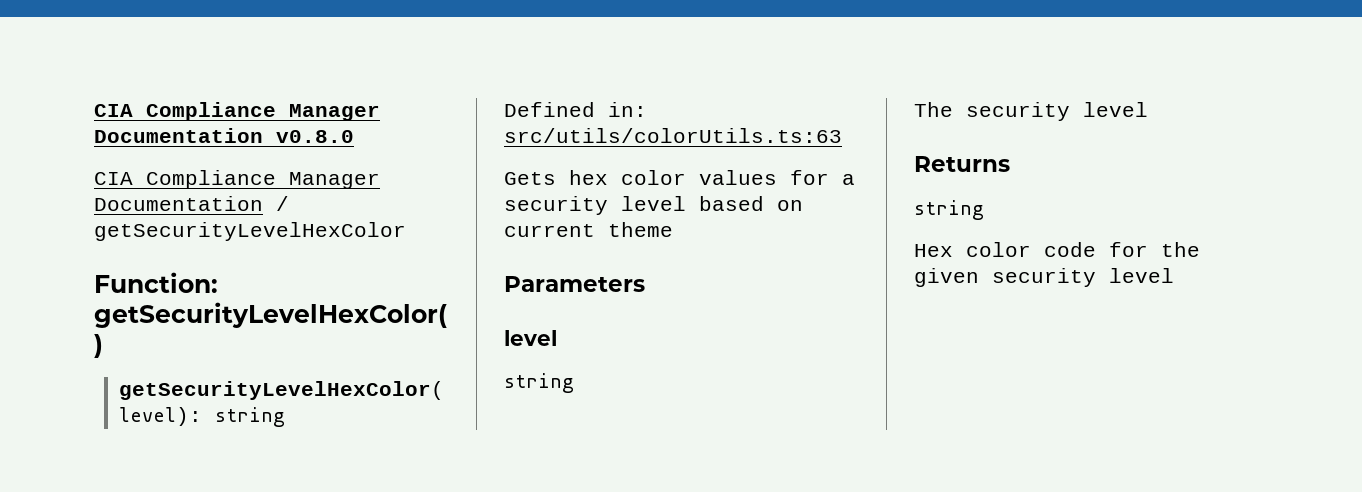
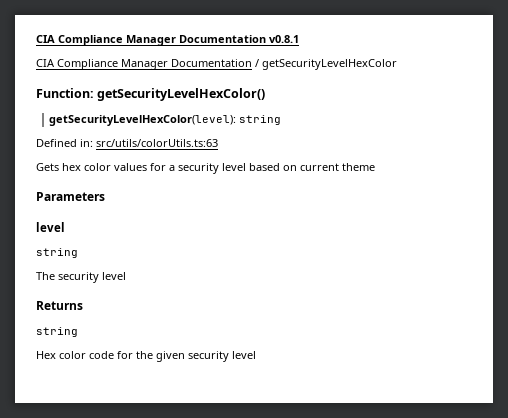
- CIA Compliance Manager Documentation v0.8.0
+ CIA Compliance Manager Documentation v0.8.1

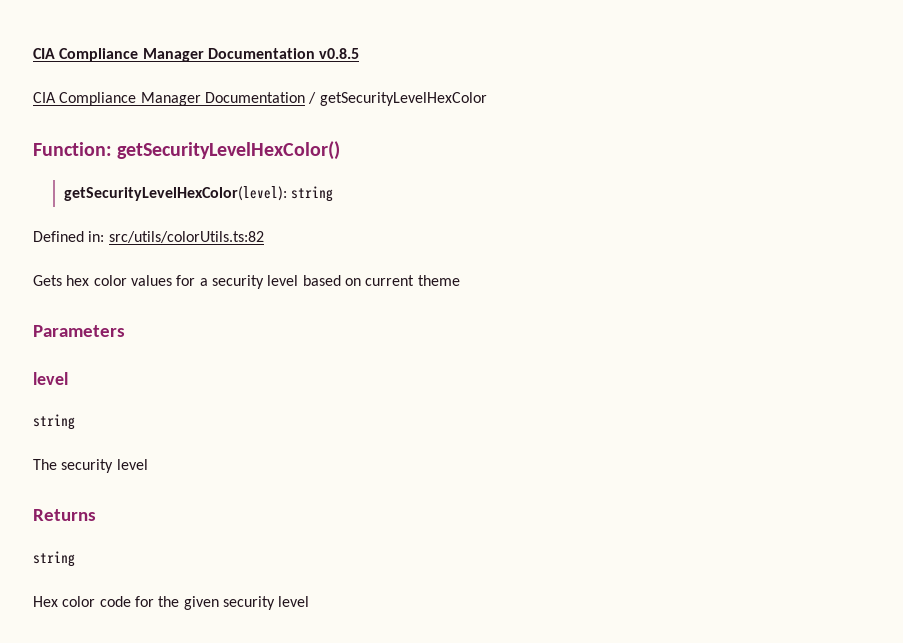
- CIA Compliance Manager Documentation v0.8.1
+ CIA Compliance Manager Documentation v0.8.5
- Defined in: src/utils/colorUtils.ts:63
+ Defined in: src/utils/colorUtils.ts:82

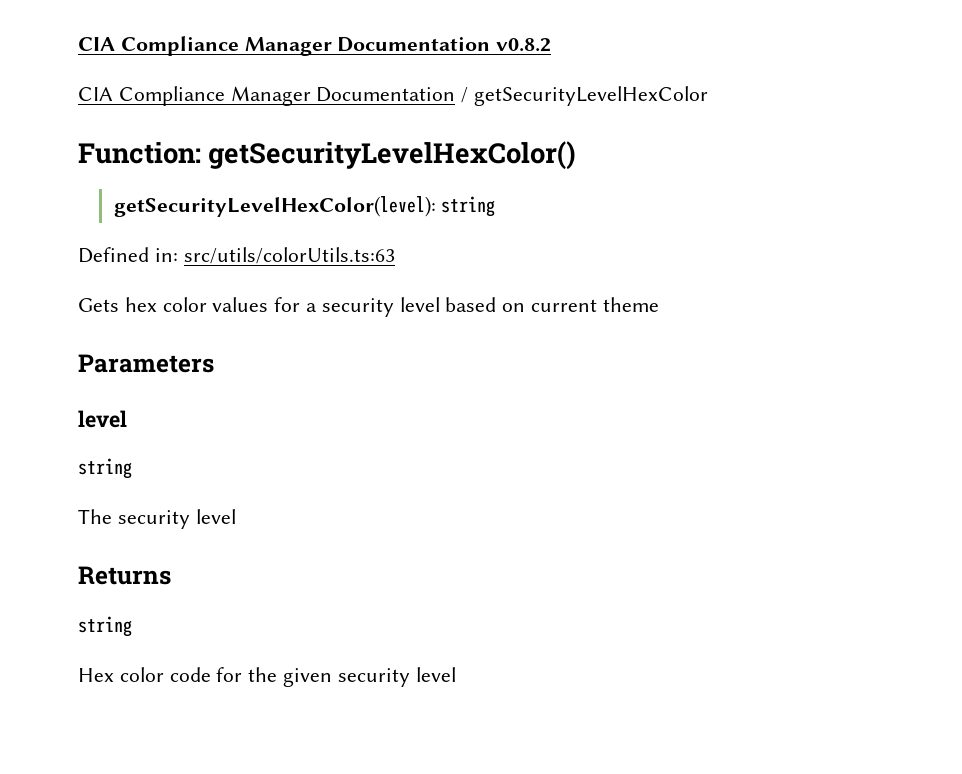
- CIA Compliance Manager Documentation v0.8.5
+ CIA Compliance Manager Documentation v0.8.2
- Defined in: src/utils/colorUtils.ts:82
+ Defined in: src/utils/colorUtils.ts:63

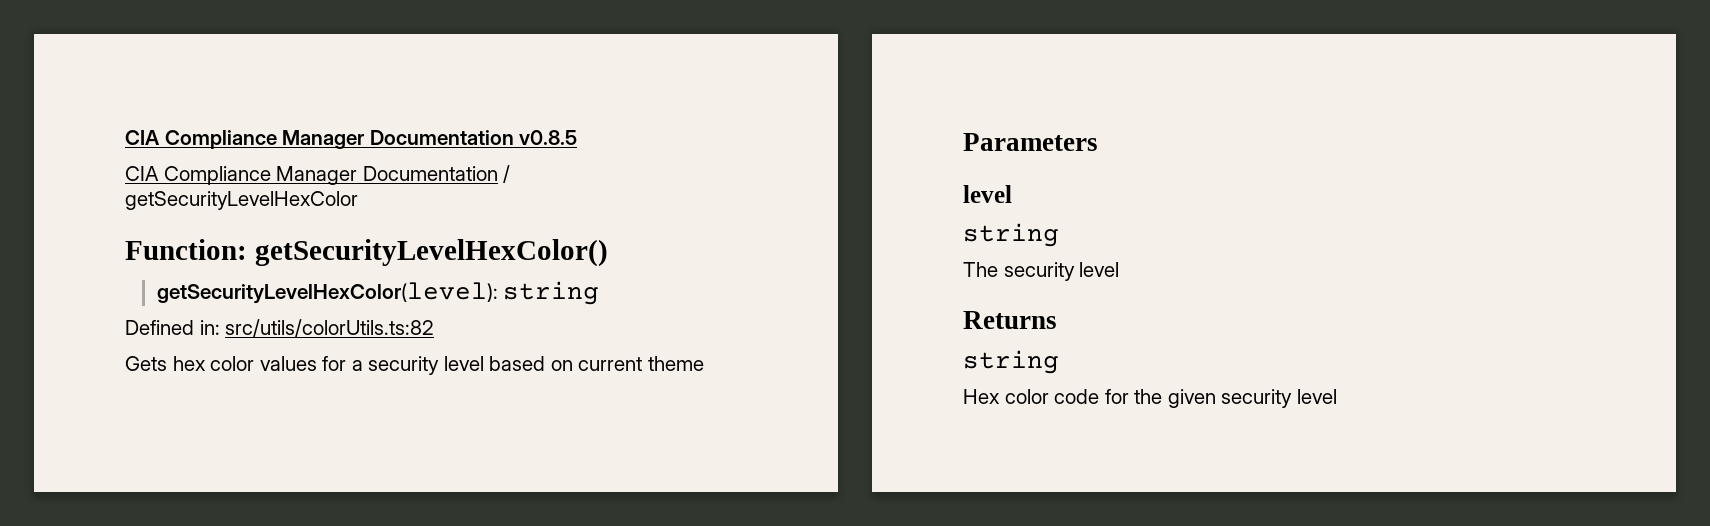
- CIA Compliance Manager Documentation v0.8.2
+ CIA Compliance Manager Documentation v0.8.5
- Defined in: src/utils/colorUtils.ts:63
+ Defined in: src/utils/colorUtils.ts:82

